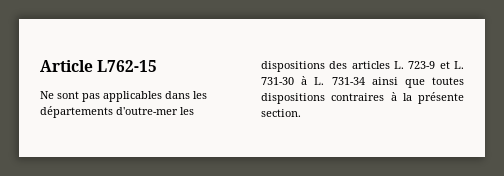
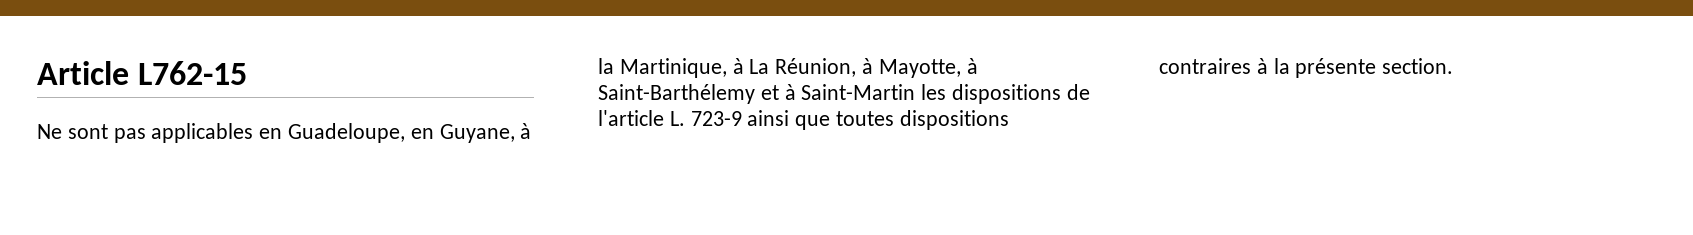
- Ne sont pas applicables dans les départements d'outre-mer les dispositions des articles L. 723-9 et L. 731-30 à L. 731-34 ainsi que toutes dispositions contraires à la présente section.
+ Ne sont pas applicables en Guadeloupe, en Guyane, à la Martinique, à La Réunion, à Mayotte, à Saint-Barthélemy et à Saint-Martin les dispositions de l'article L. 723-9 ainsi que toutes dispositions contraires à la présente section.

